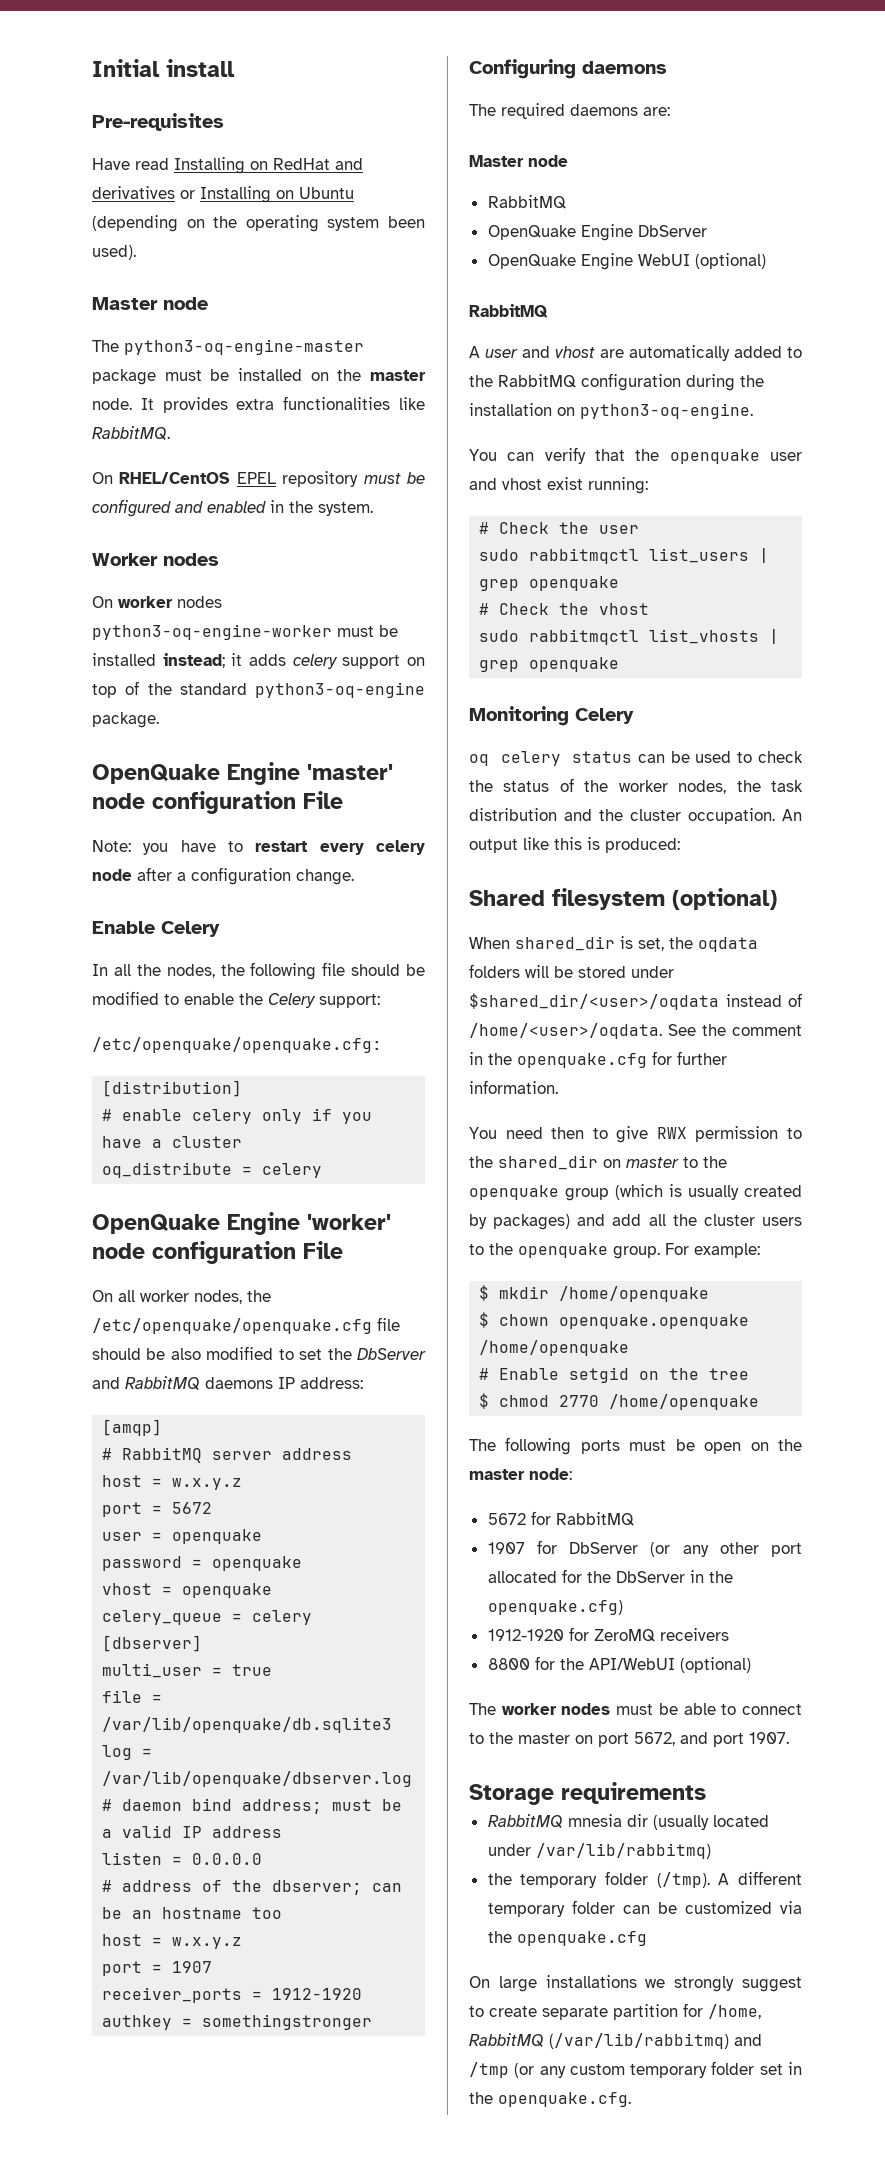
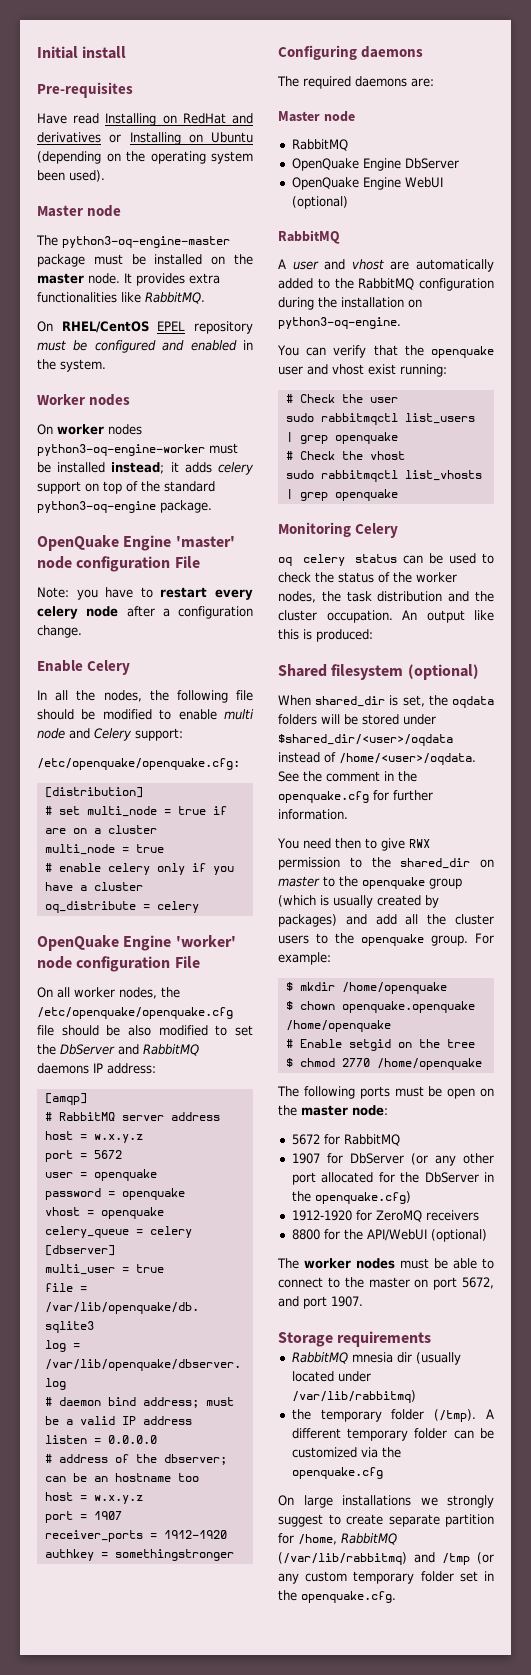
- In all the nodes, the following file should be modified to enable the Celery support:
+ In all the nodes, the following file should be modified to enable multi node and Celery support:
+ # set multi_node = true if are on a cluster
+ multi_node = true

